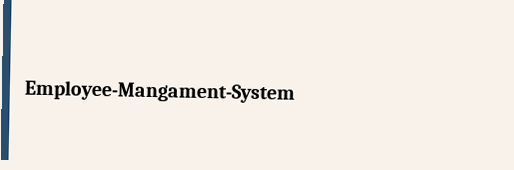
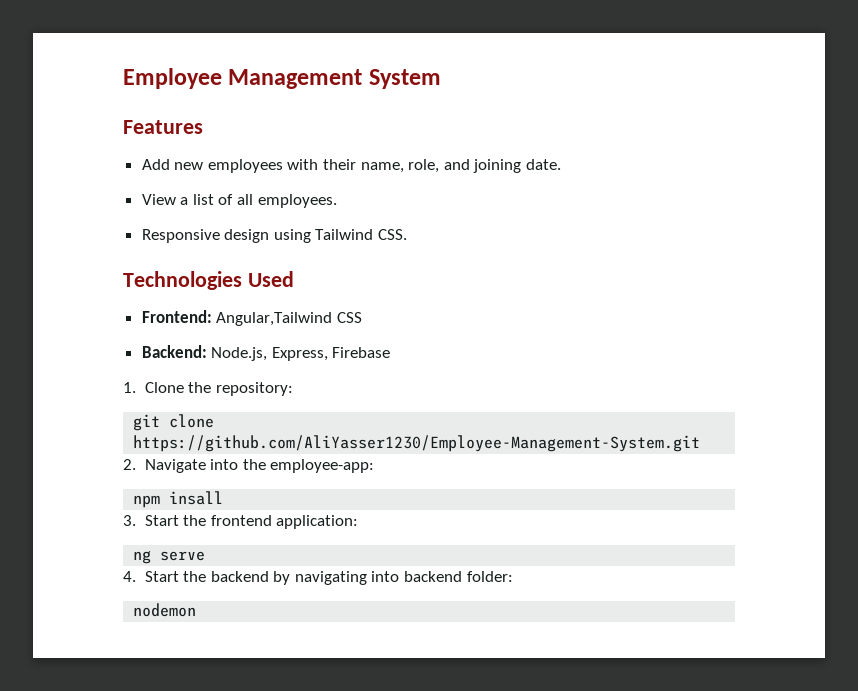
- Employee-Mangament-System
+ Employee Management System
+ Features
+ Add new employees with their name, role, and joining date.
+ View a list of all employees.
+ Responsive design using Tailwind CSS.
+ Technologies Used
+ Frontend: Angular,Tailwind CSS
+ Backend: Node.js, Express, Firebase
+ 1. Clone the repository:
+ git clone https://github.com/AliYasser1230/Employee-Management-System.git
+ 2. Navigate into the employee-app:
+ npm insall
+ 3. Start the frontend application:
+ ng serve
+ 4. Start the backend by navigating into backend folder:
+ nodemon

